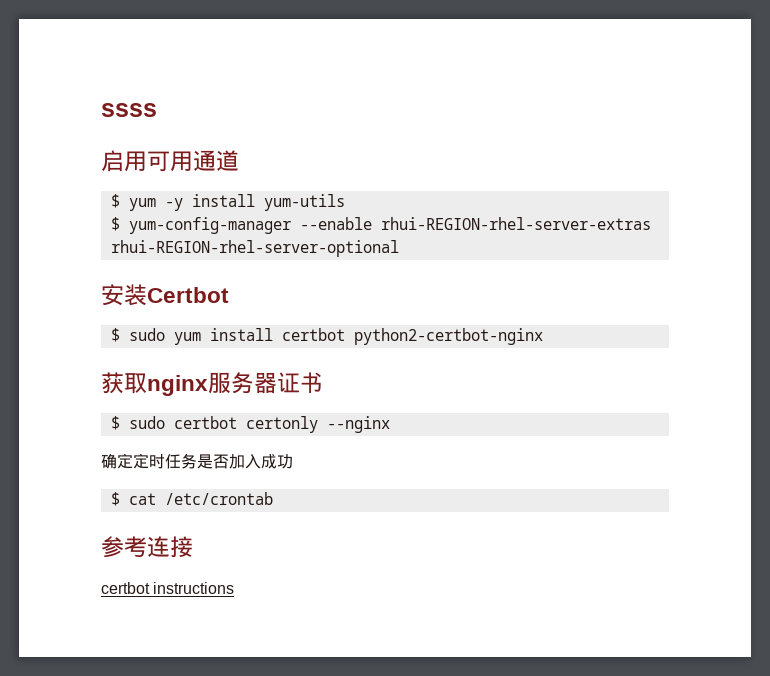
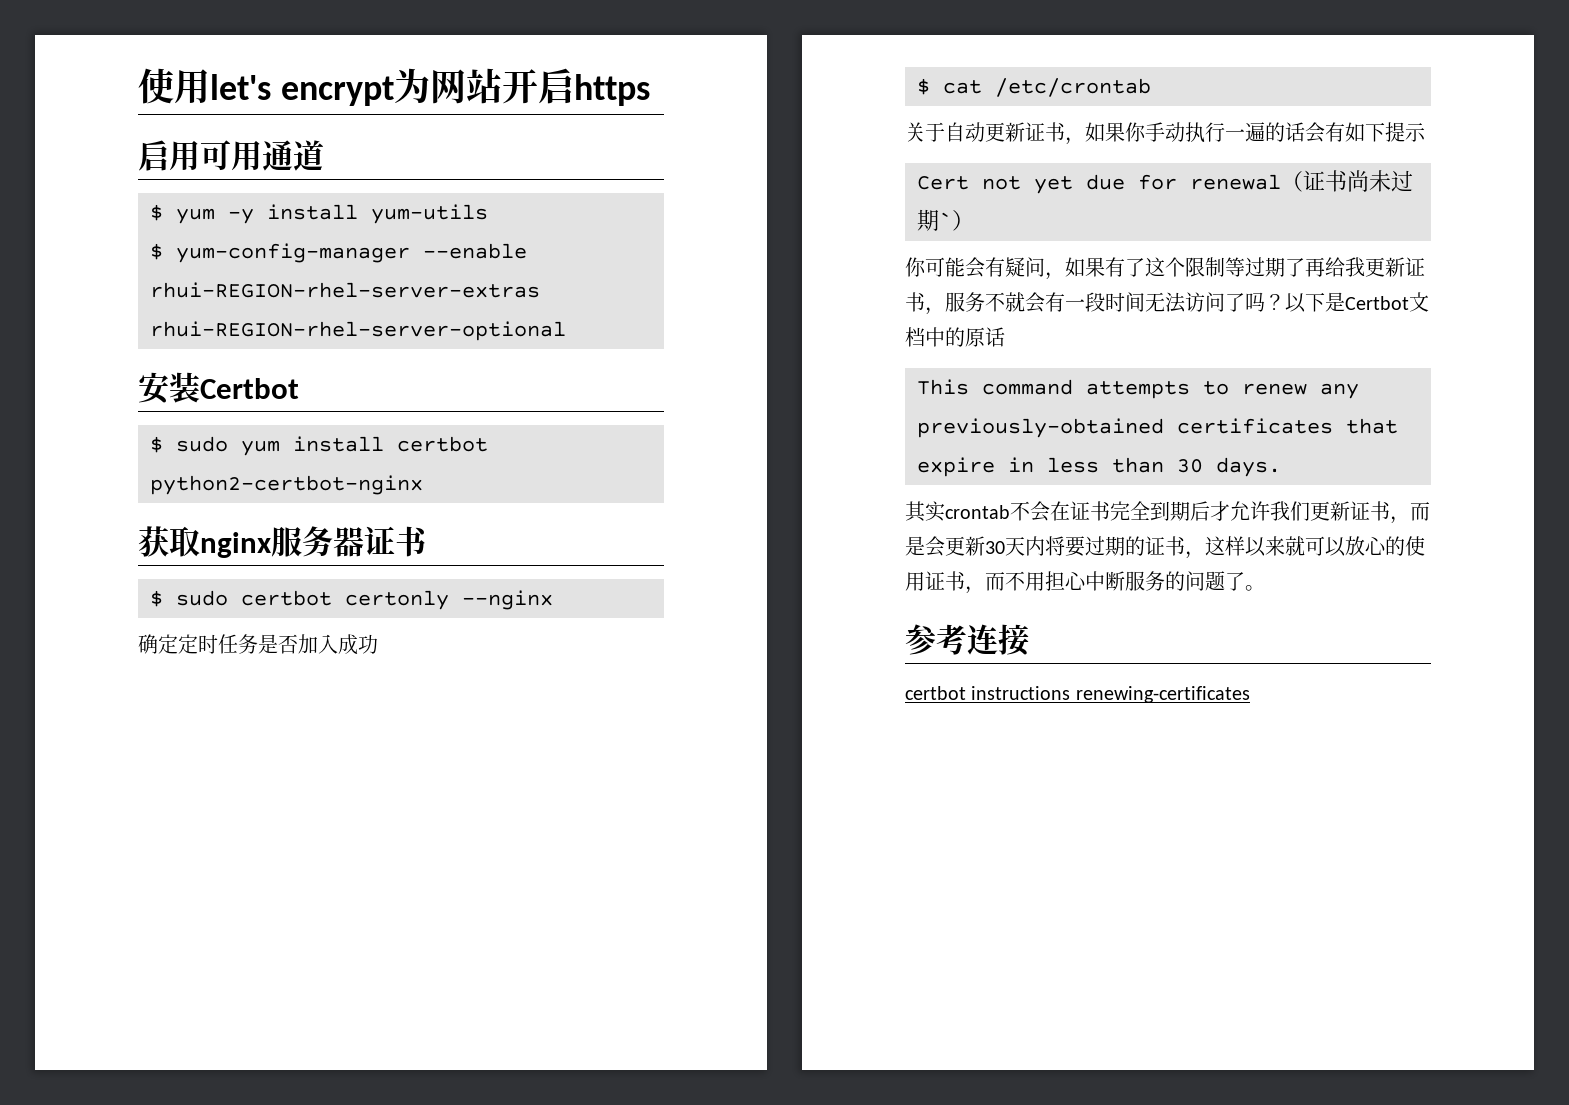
- ssss
+ 使用let's encrypt为网站开启https
+ 关于自动更新证书，如果你手动执行一遍的话会有如下提示
+ Cert not yet due for renewal（证书尚未过期`）
+ 你可能会有疑问，如果有了这个限制等过期了再给我更新证书，服务不就会有一段时间无法访问了吗？以下是Certbot文档中的原话
+ This command attempts to renew any previously-obtained certificates that expire in less than 30 days.
+ 其实crontab不会在证书完全到期后才允许我们更新证书，而是会更新30天内将要过期的证书，这样以来就可以放心的使用证书，而不用担心中断服务的问题了。
- certbot instructions
+ certbot instructions renewing-certificates

